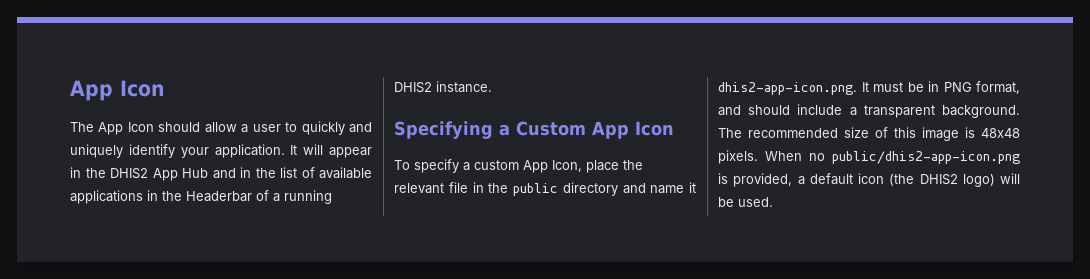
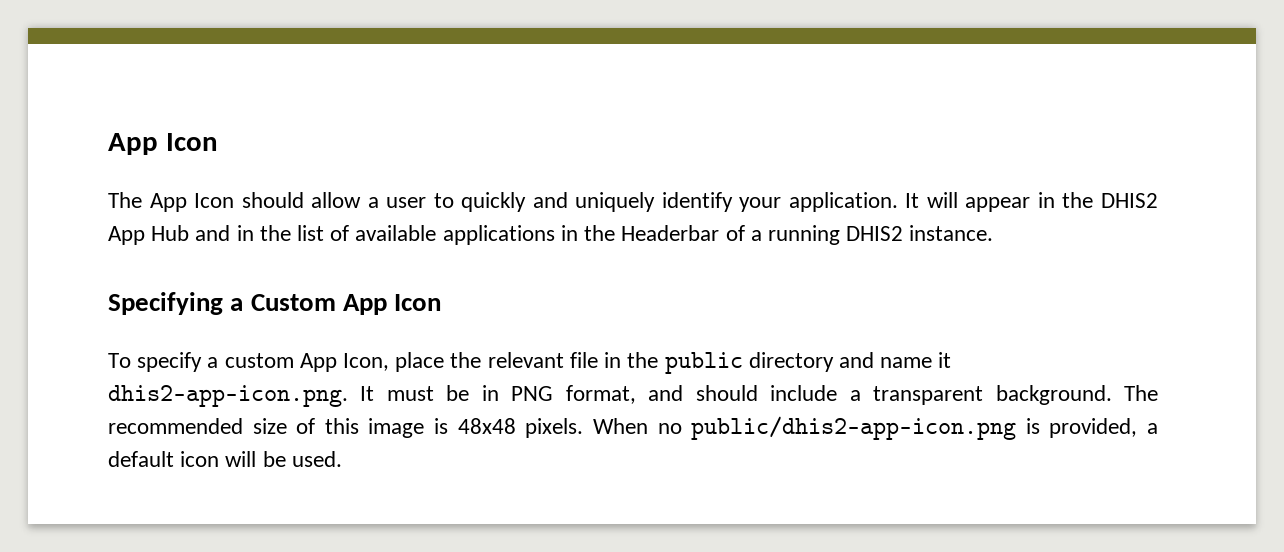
- When no public/dhis2-app-icon.png is provided, a default icon (the DHIS2 logo) will be used.
+ When no public/dhis2-app-icon.png is provided, a default icon will be used.

